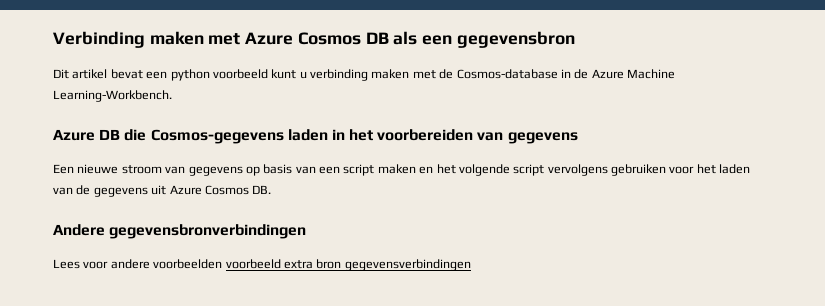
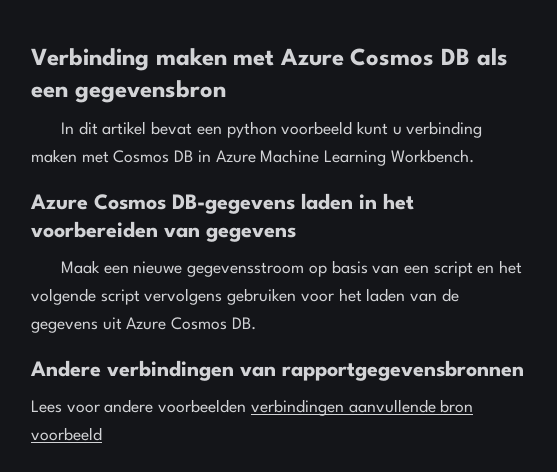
- Dit artikel bevat een python voorbeeld kunt u verbinding maken met de Cosmos-database in de Azure Machine Learning-Workbench.
- Azure DB die Cosmos-gegevens laden in het voorbereiden van gegevens
+ In dit artikel bevat een python voorbeeld kunt u verbinding maken met Cosmos DB in Azure Machine Learning Workbench.
+ Azure Cosmos DB-gegevens laden in het voorbereiden van gegevens
- Een nieuwe stroom van gegevens op basis van een script maken en het volgende script vervolgens gebruiken voor het laden van de gegevens uit Azure Cosmos DB.
+ Maak een nieuwe gegevensstroom op basis van een script en het volgende script vervolgens gebruiken voor het laden van de gegevens uit Azure Cosmos DB.
- Andere gegevensbronverbindingen
+ Andere verbindingen van rapportgegevensbronnen
- Lees voor andere voorbeelden voorbeeld extra bron gegevensverbindingen
+ Lees voor andere voorbeelden verbindingen aanvullende bron voorbeeld

